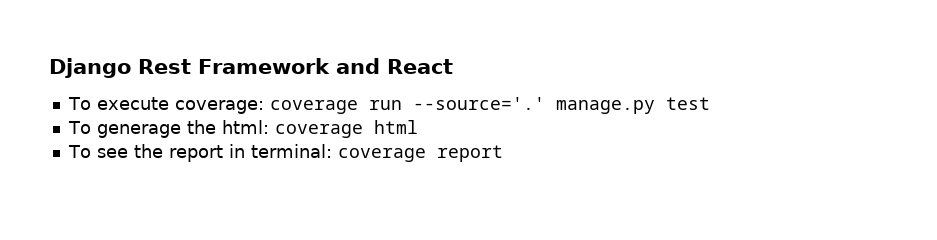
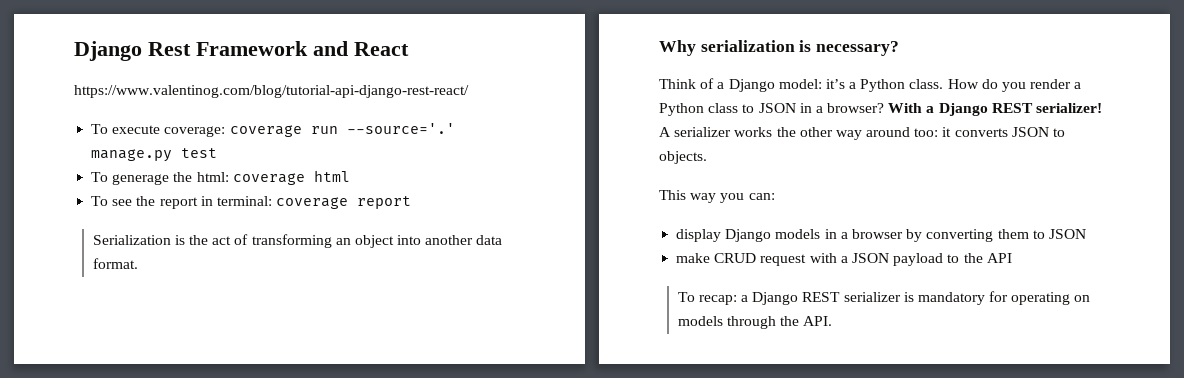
+ https://www.valentinog.com/blog/tutorial-api-django-rest-react/
+ Serialization is the act of transforming an object into another data format.
+ Why serialization is necessary?
+ Think of a Django model: it’s a Python class. How do you render a Python class to JSON in a browser? With a Django REST serializer! A serializer works the other way around too: it converts JSON to objects.
+ This way you can:
+ display Django models in a browser by converting them to JSON
+ make CRUD request with a JSON payload to the API
+ To recap: a Django REST serializer is mandatory for operating on models through the API.

